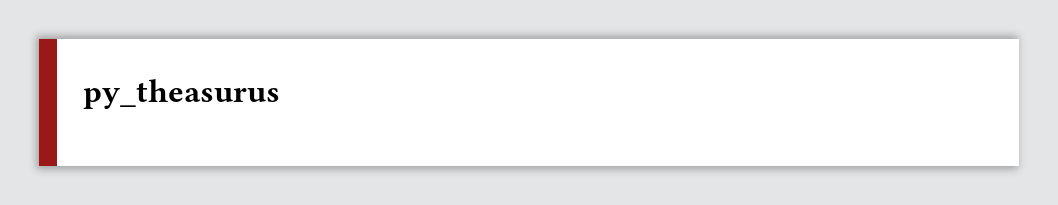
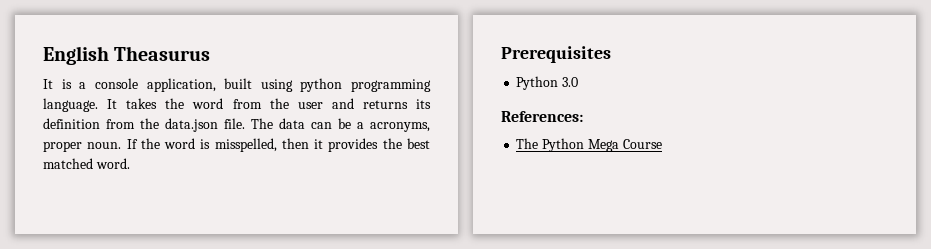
- py_theasurus
+ English Theasurus
+ It is a console application, built using python programming language. It takes the word from the user and returns its definition from the data.json file. The data can be a acronyms, proper noun. If the word is misspelled, then it provides the best matched word.
+ Prerequisites
+ Python 3.0
+ References:
+ The Python Mega Course

